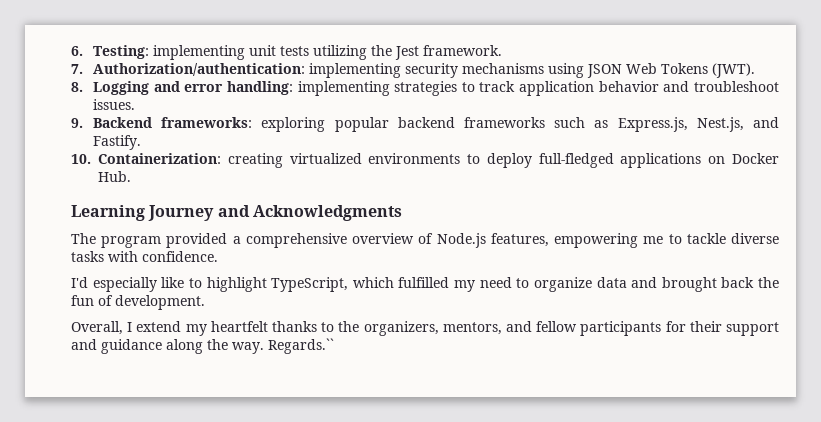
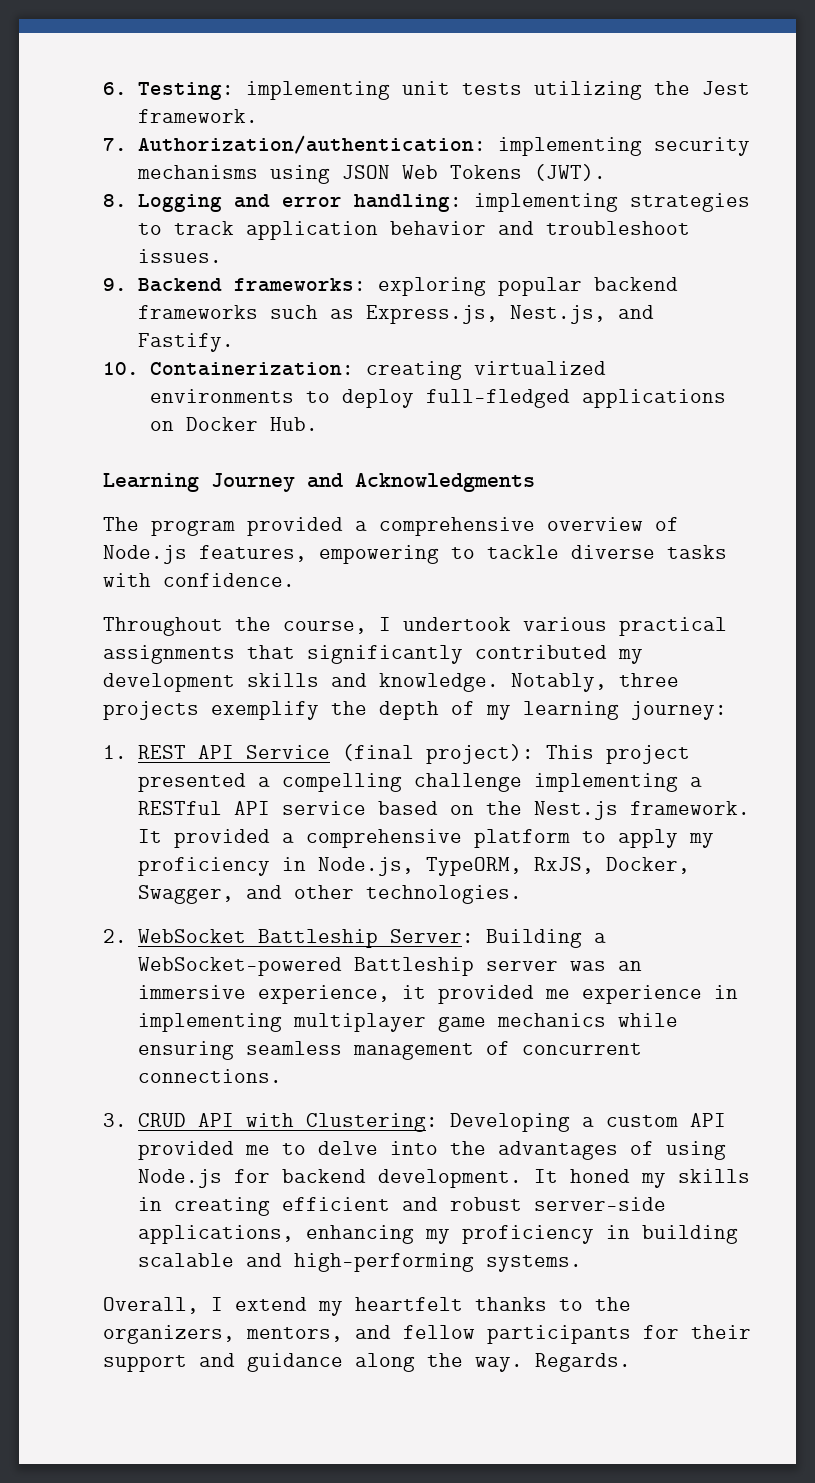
- The program provided a comprehensive overview of Node.js features, empowering me to tackle diverse tasks with confidence.
+ The program provided a comprehensive overview of Node.js features, empowering to tackle diverse tasks with confidence.
- I'd especially like to highlight TypeScript, which fulfilled my need to organize data and brought back the fun of development.
+ Throughout the course, I undertook various practical assignments that significantly contributed my development skills and knowledge. Notably, three projects exemplify the depth of my learning journey:
+ 1. REST API Service (final project): This project presented a compelling challenge implementing a RESTful API service based on the Nest.js framework. It provided a comprehensive platform to apply my proficiency in Node.js, TypeORM, RxJS, Docker, Swagger, and other technologies.
+ 2. WebSocket Battleship Server: Building a WebSocket-powered Battleship server was an immersive experience, it provided me experience in implementing multiplayer game mechanics while ensuring seamless management of concurrent connections.
+ 3. CRUD API with Clustering: Developing a custom API provided me to delve into the advantages of using Node.js for backend development. It honed my skills in creating efficient and robust server-side applications, enhancing my proficiency in building scalable and high-performing systems.
- Regards.``
+ Regards.

